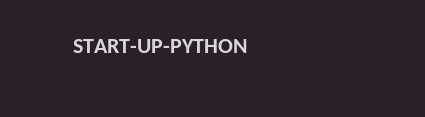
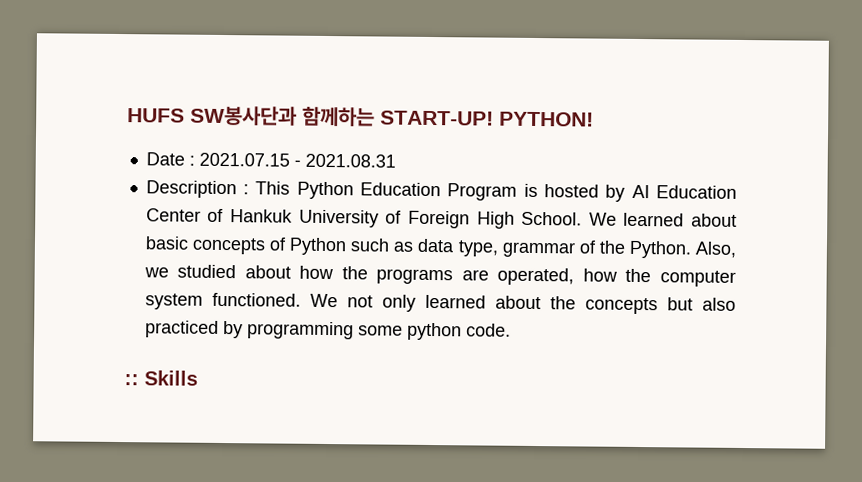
- START-UP-PYTHON
+ HUFS SW봉사단과 함께하는 START-UP! PYTHON!
+ Date : 2021.07.15 - 2021.08.31
+ Description : This Python Education Program is hosted by AI Education Center of Hankuk University of Foreign High School. We learned about basic concepts of Python such as data type, grammar of the Python. Also, we studied about how the programs are operated, how the computer system functioned. We not only learned about the concepts but also practiced by programming some python code.
+ :: Skills

